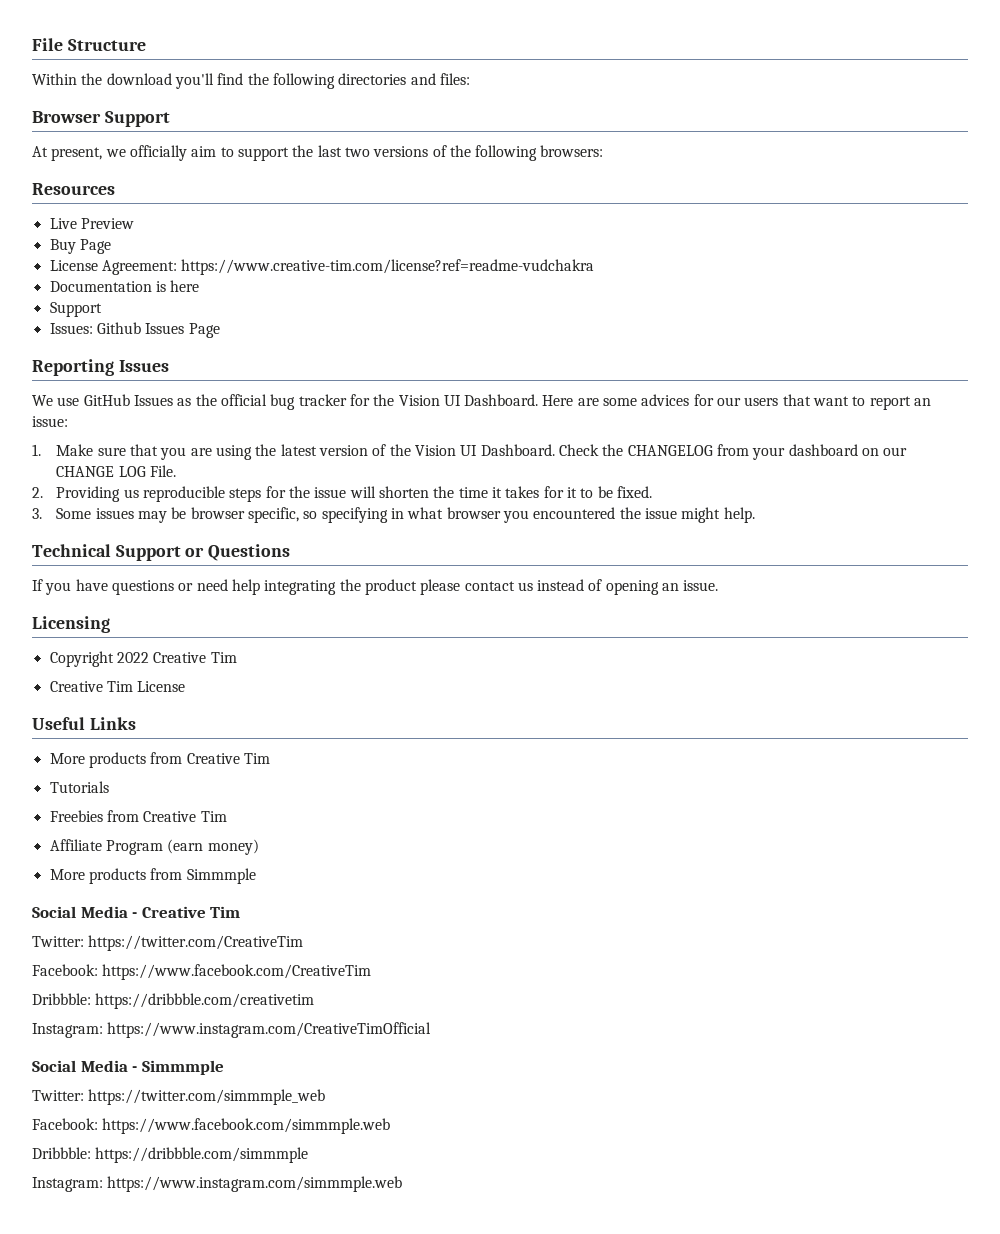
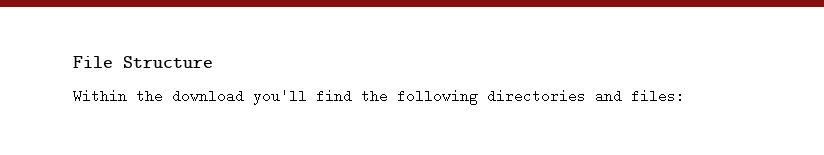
- Browser Support
- At present, we officially aim to support the last two versions of the following browsers:
- Resources
- Live Preview
- Buy Page
- License Agreement: https://www.creative-tim.com/license?ref=readme-vudchakra
- Documentation is here
- Support
- Issues: Github Issues Page
- Reporting Issues
- We use GitHub Issues as the official bug tracker for the Vision UI Dashboard. Here are some advices for our users that want to report an issue:
- 1. Make sure that you are using the latest version of the Vision UI Dashboard. Check the CHANGELOG from your dashboard on our CHANGE LOG File.
- 2. Providing us reproducible steps for the issue will shorten the time it takes for it to be fixed.
- 3. Some issues may be browser specific, so specifying in what browser you encountered the issue might help.
- Technical Support or Questions
- If you have questions or need help integrating the product please contact us instead of opening an issue.
- Licensing
- Copyright 2022 Creative Tim
- Creative Tim License
- Useful Links
- More products from Creative Tim
- Tutorials
- Freebies from Creative Tim
- Affiliate Program (earn money)
- More products from Simmmple
- Social Media - Creative Tim
- Twitter: https://twitter.com/CreativeTim
- Facebook: https://www.facebook.com/CreativeTim
- Dribbble: https://dribbble.com/creativetim
- Instagram: https://www.instagram.com/CreativeTimOfficial
- Social Media - Simmmple
- Twitter: https://twitter.com/simmmple_web
- Facebook: https://www.facebook.com/simmmple.web
- Dribbble: https://dribbble.com/simmmple
- Instagram: https://www.instagram.com/simmmple.web

